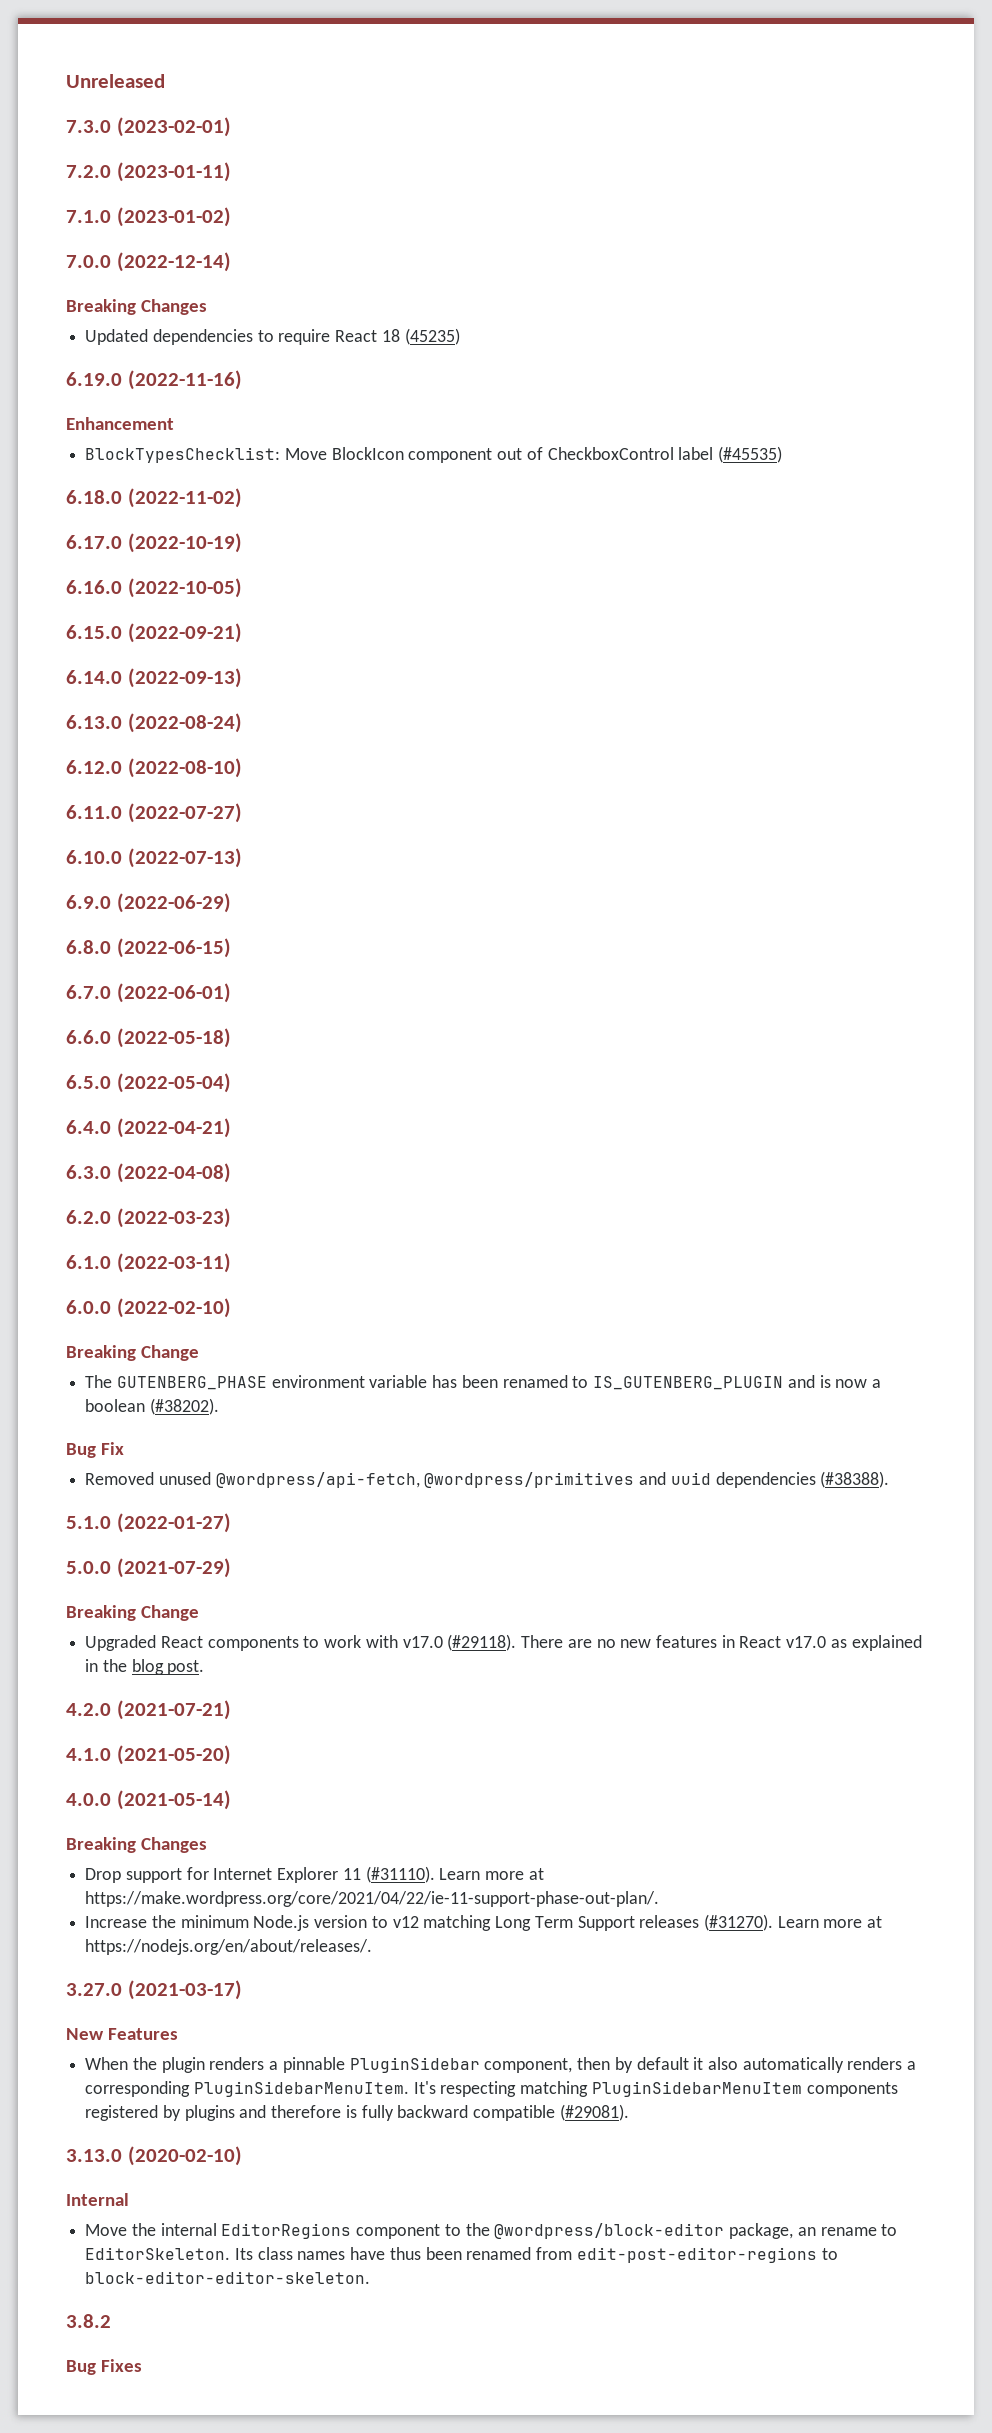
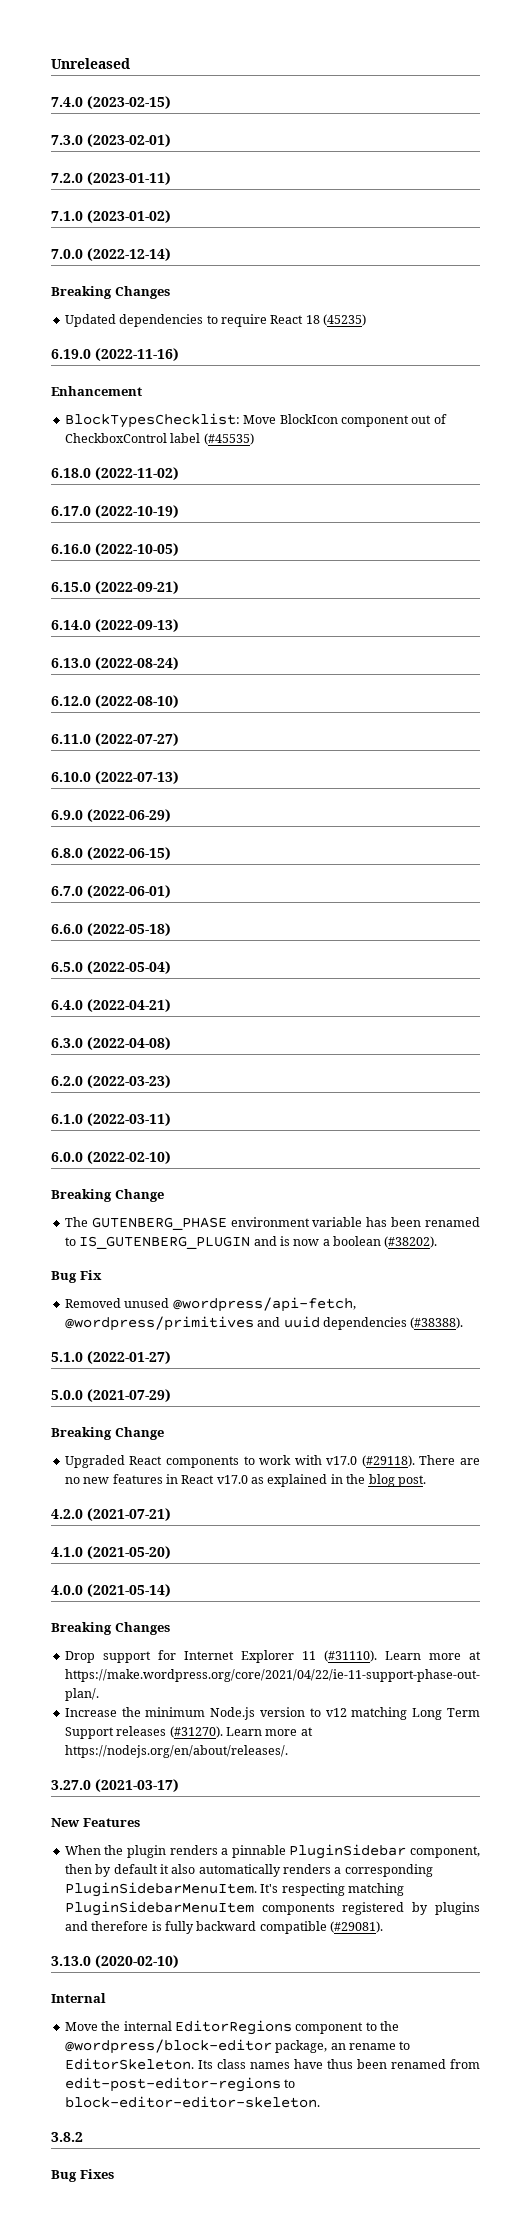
+ 7.4.0 (2023-02-15)

